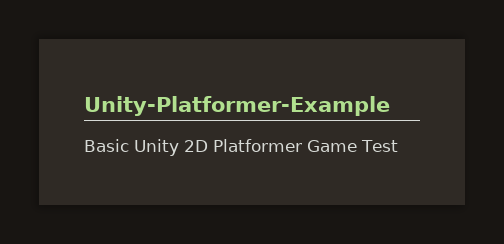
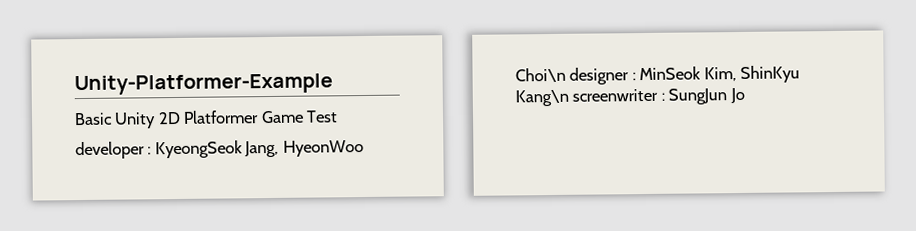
+ developer : KyeongSeok Jang, HyeonWoo Choi\n designer : MinSeok Kim, ShinKyu Kang\n screenwriter : SungJun Jo

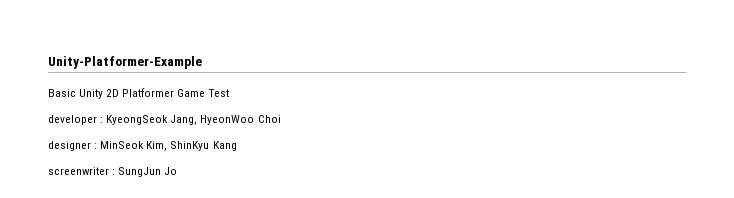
- developer : KyeongSeok Jang, HyeonWoo Choi\n designer : MinSeok Kim, ShinKyu Kang\n screenwriter : SungJun Jo
+ developer : KyeongSeok Jang, HyeonWoo Choi
+ designer : MinSeok Kim, ShinKyu Kang
+ screenwriter : SungJun Jo

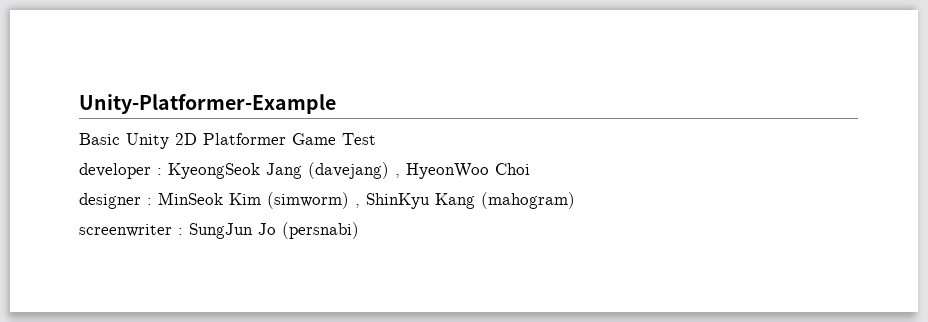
- developer : KyeongSeok Jang, HyeonWoo Choi
+ developer : KyeongSeok Jang (davejang) , HyeonWoo Choi
- designer : MinSeok Kim, ShinKyu Kang
+ designer : MinSeok Kim (simworm) , ShinKyu Kang (mahogram)
- screenwriter : SungJun Jo
+ screenwriter : SungJun Jo (persnabi)

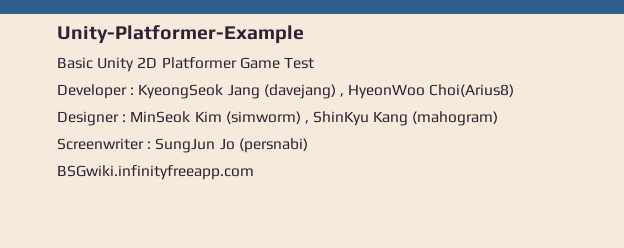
- developer : KyeongSeok Jang (davejang) , HyeonWoo Choi
- designer : MinSeok Kim (simworm) , ShinKyu Kang (mahogram)
+ Developer : KyeongSeok Jang (davejang) , HyeonWoo Choi(Arius8)
+ Designer : MinSeok Kim (simworm) , ShinKyu Kang (mahogram)
- screenwriter : SungJun Jo (persnabi)
+ Screenwriter : SungJun Jo (persnabi)
+ BSGwiki.infinityfreeapp.com

